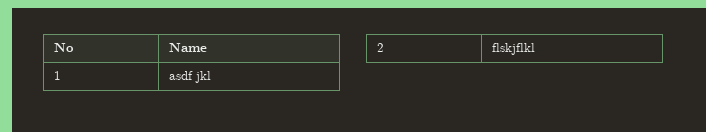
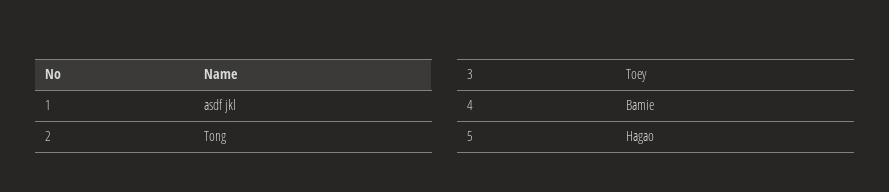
- 2 | flskjflkl
+ 2 | Tong
+ 3 | Toey
+ 4 | Bamie
+ 5 | Hagao

